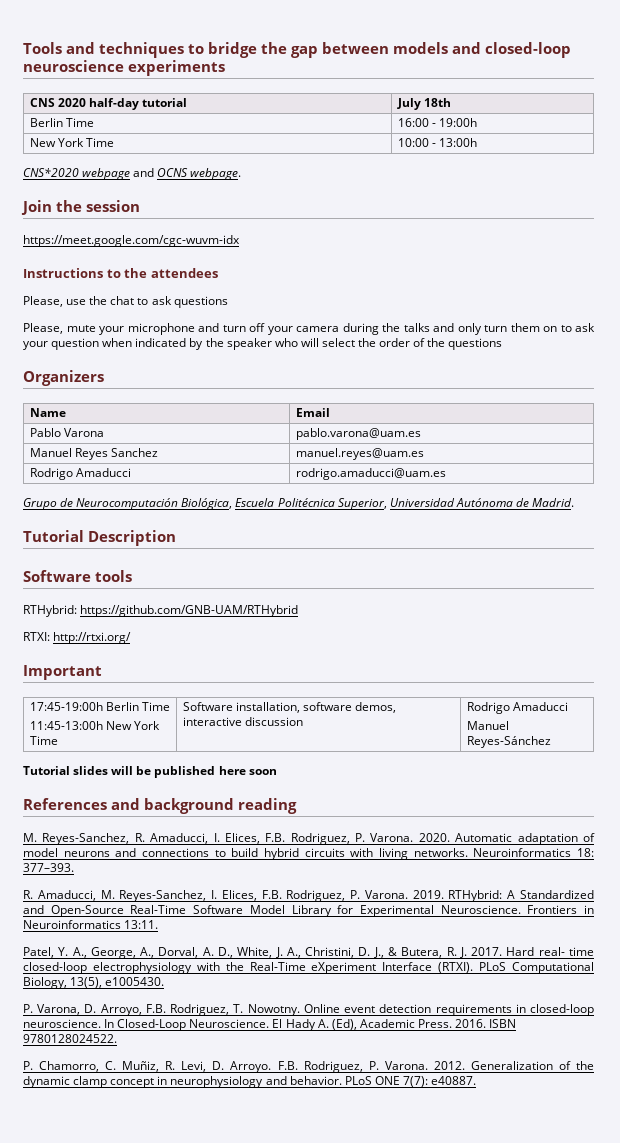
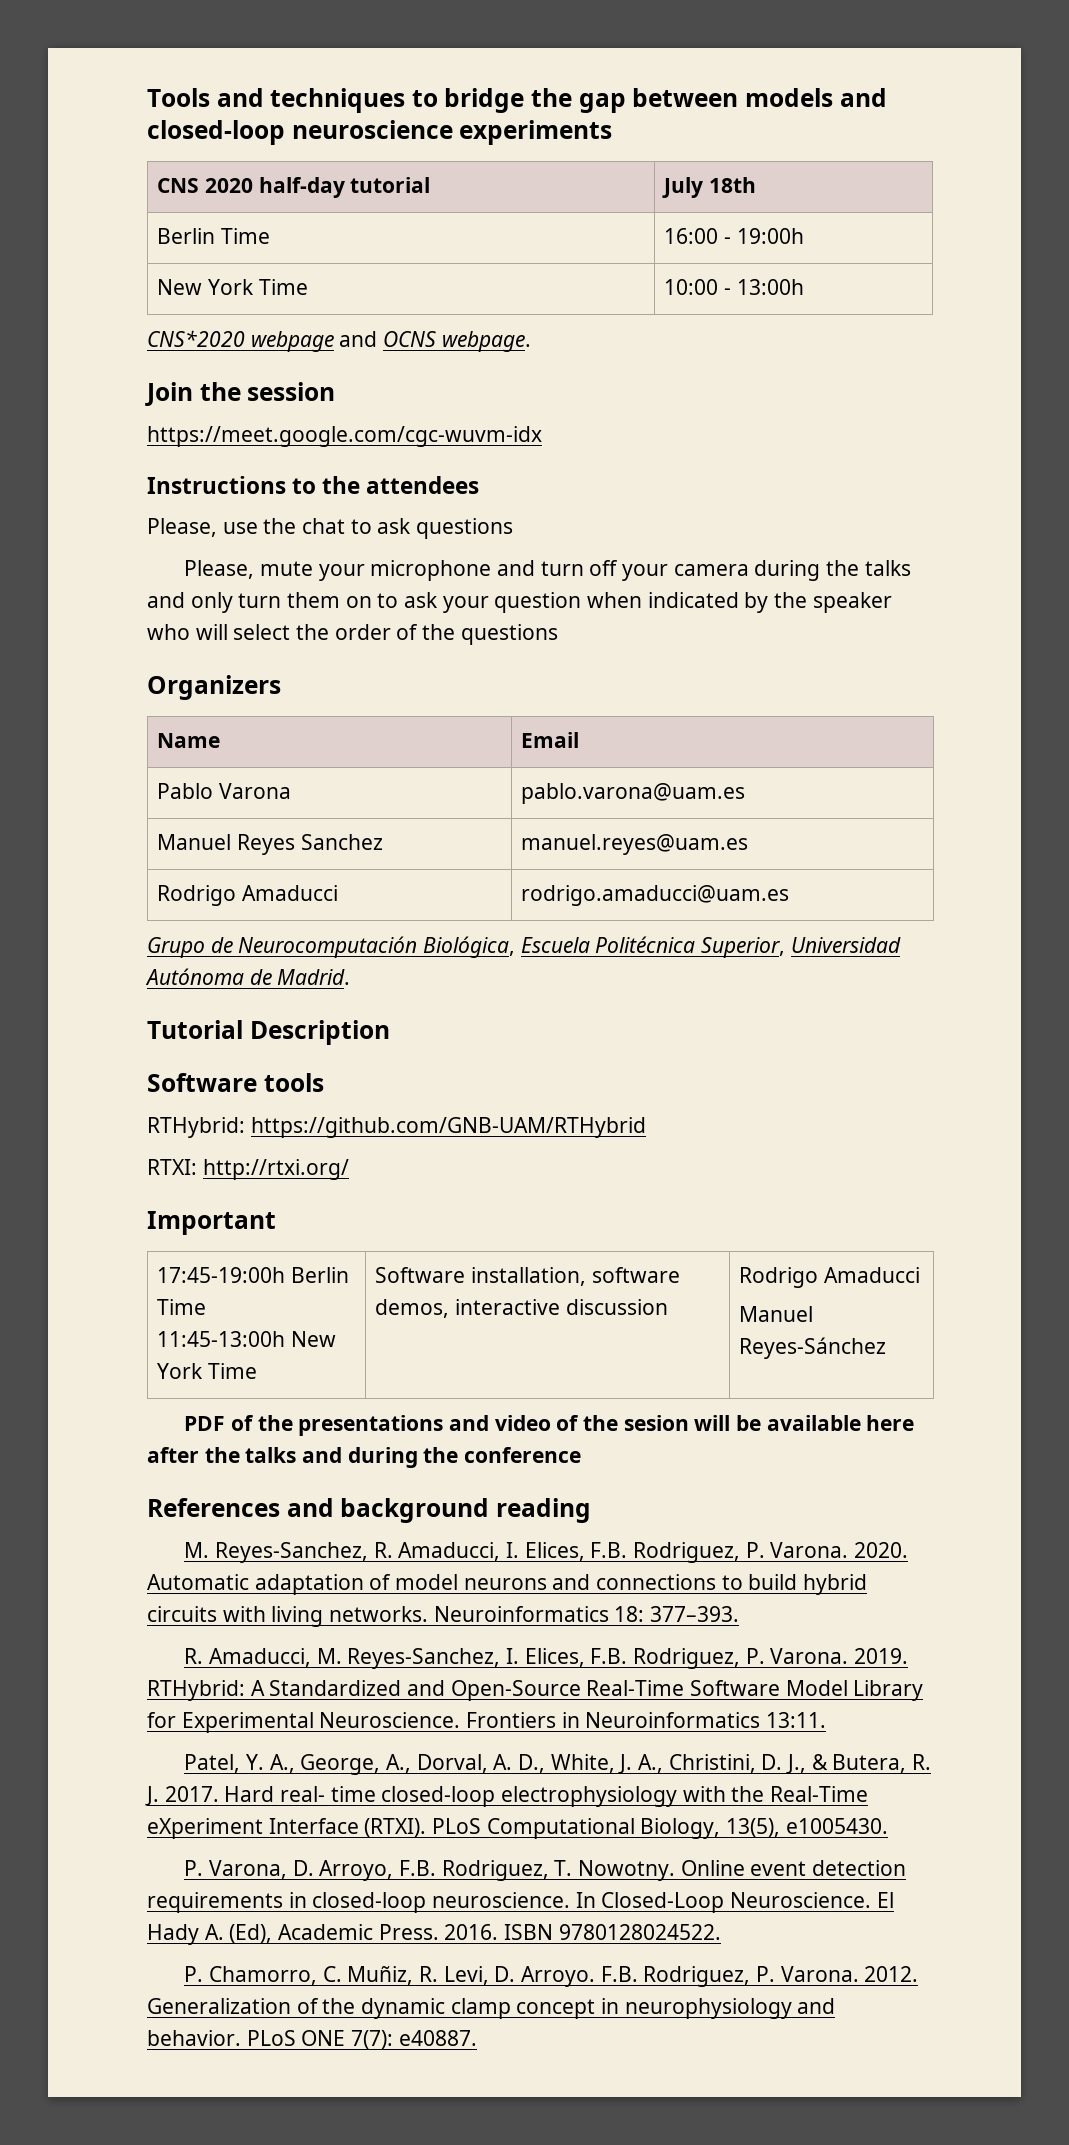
- Tutorial slides will be published here soon
+ PDF of the presentations and video of the sesion will be available here after the talks and during the conference

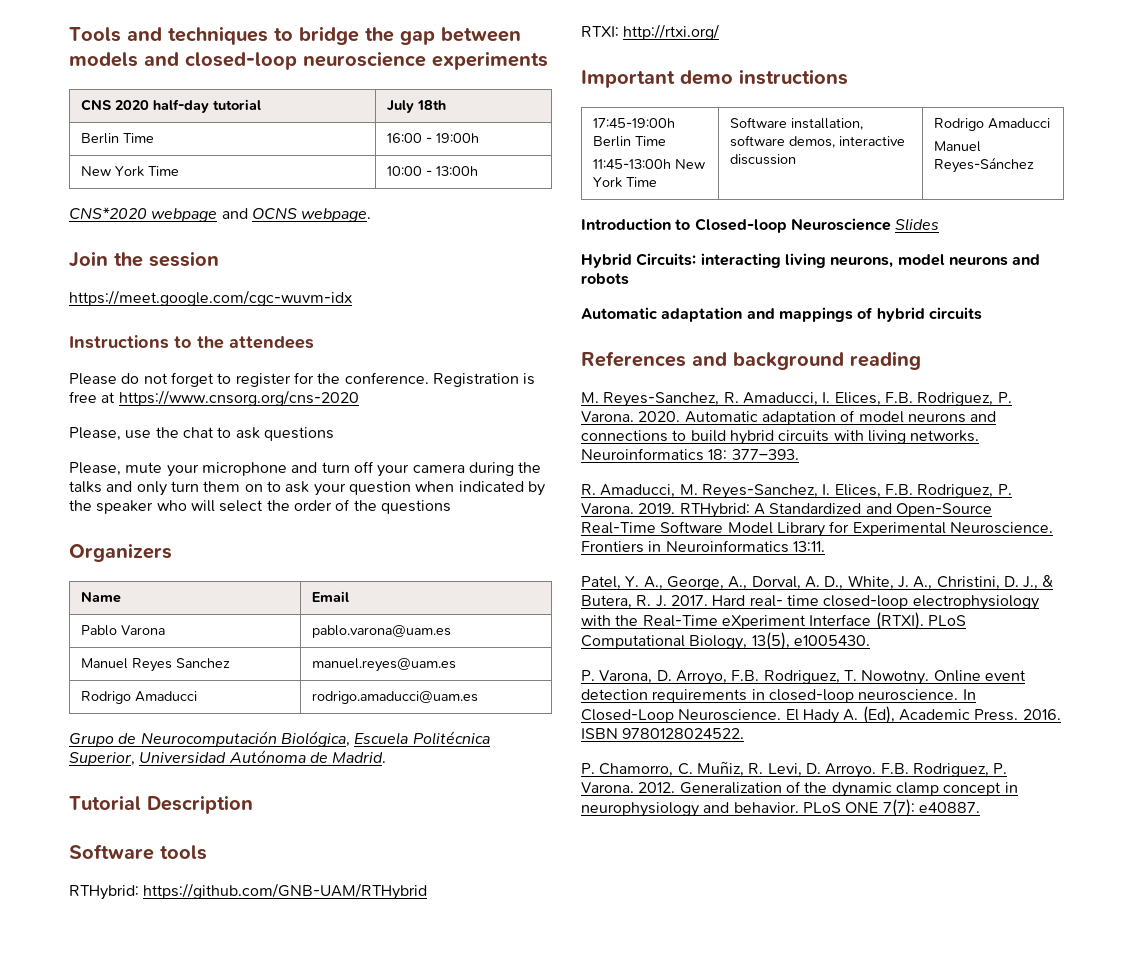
+ Please do not forget to register for the conference. Registration is free at https://www.cnsorg.org/cns-2020
- Important
+ Important demo instructions
- PDF of the presentations and video of the sesion will be available here after the talks and during the conference
+ Introduction to Closed-loop Neuroscience Slides
+ Hybrid Circuits: interacting living neurons, model neurons and robots
+ Automatic adaptation and mappings of hybrid circuits

